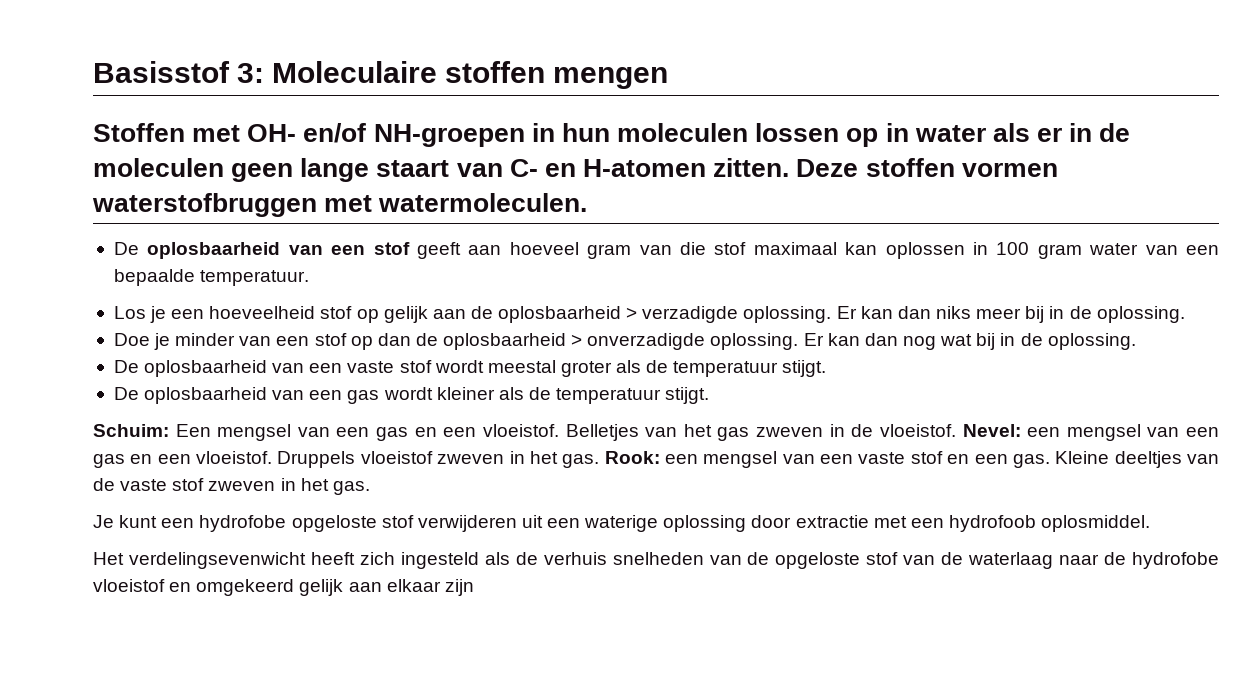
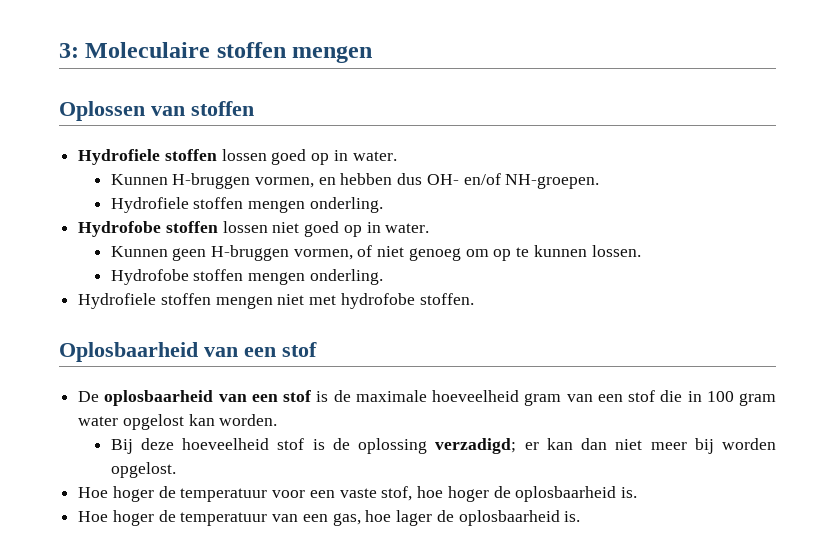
- Basisstof 3: Moleculaire stoffen mengen
+ 3: Moleculaire stoffen mengen
- Stoffen met OH- en/of NH-groepen in hun moleculen lossen op in water als er in de moleculen geen lange staart van C- en H-atomen zitten. Deze stoffen vormen waterstofbruggen met watermoleculen.
+ Oplossen van stoffen
+ Hydrofiele stoffen lossen goed op in water.
+ Kunnen H-bruggen vormen, en hebben dus OH- en/of NH-groepen.
+ Hydrofiele stoffen mengen onderling.
+ Hydrofobe stoffen lossen niet goed op in water.
+ Kunnen geen H-bruggen vormen, of niet genoeg om op te kunnen lossen.
+ Hydrofobe stoffen mengen onderling.
+ Hydrofiele stoffen mengen niet met hydrofobe stoffen.
+ Oplosbaarheid van een stof
- De oplosbaarheid van een stof geeft aan hoeveel gram van die stof maximaal kan oplossen in 100 gram water van een bepaalde temperatuur.
- Los je een hoeveelheid stof op gelijk aan de oplosbaarheid > verzadigde oplossing. Er kan dan niks meer bij in de oplossing.
- Doe je minder van een stof op dan de oplosbaarheid > onverzadigde oplossing. Er kan dan nog wat bij in de oplossing.
- De oplosbaarheid van een vaste stof wordt meestal groter als de temperatuur stijgt.
- De oplosbaarheid van een gas wordt kleiner als de temperatuur stijgt.
- Schuim: Een mengsel van een gas en een vloeistof. Belletjes van het gas zweven in de vloeistof. Nevel: een mengsel van een gas en een vloeistof. Druppels vloeistof zweven in het gas. Rook: een mengsel van een vaste stof en een gas. Kleine deeltjes van de vaste stof zweven in het gas.
- Je kunt een hydrofobe opgeloste stof verwijderen uit een waterige oplossing door extractie met een hydrofoob oplosmiddel.
- Het verdelingsevenwicht heeft zich ingesteld als de verhuis snelheden van de opgeloste stof van de waterlaag naar de hydrofobe vloeistof en omgekeerd gelijk aan elkaar zijn
+ De oplosbaarheid van een stof is de maximale hoeveelheid gram van een stof die in 100 gram water opgelost kan worden.
+ Bij deze hoeveelheid stof is de oplossing verzadigd; er kan dan niet meer bij worden opgelost.
+ Hoe hoger de temperatuur voor een vaste stof, hoe hoger de oplosbaarheid is.
+ Hoe hoger de temperatuur van een gas, hoe lager de oplosbaarheid is.

